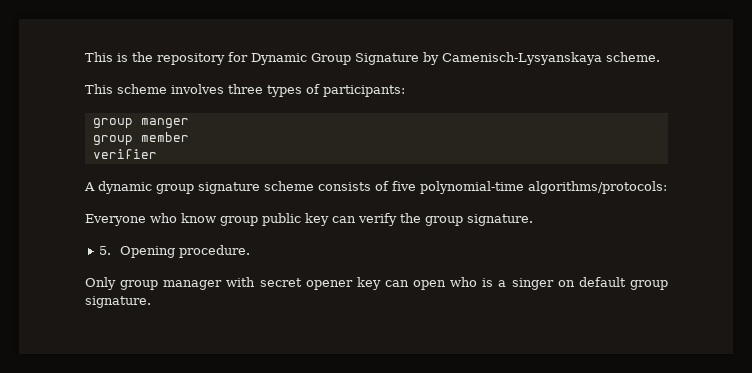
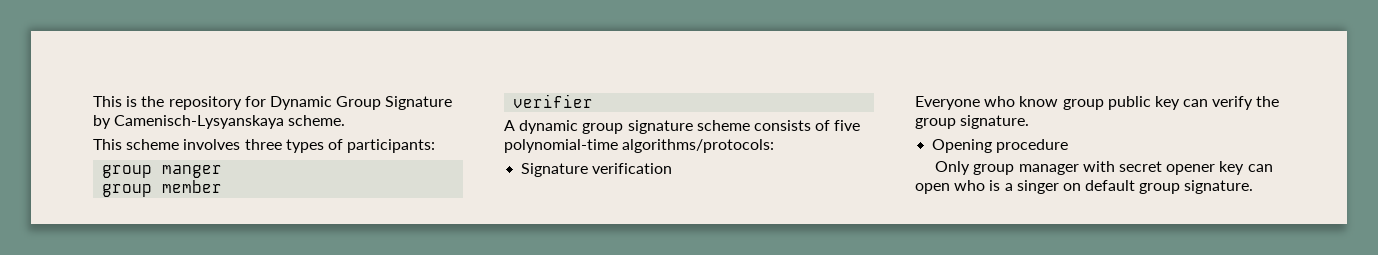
+ Signature verification
- 5. Opening procedure.
+ Opening procedure

